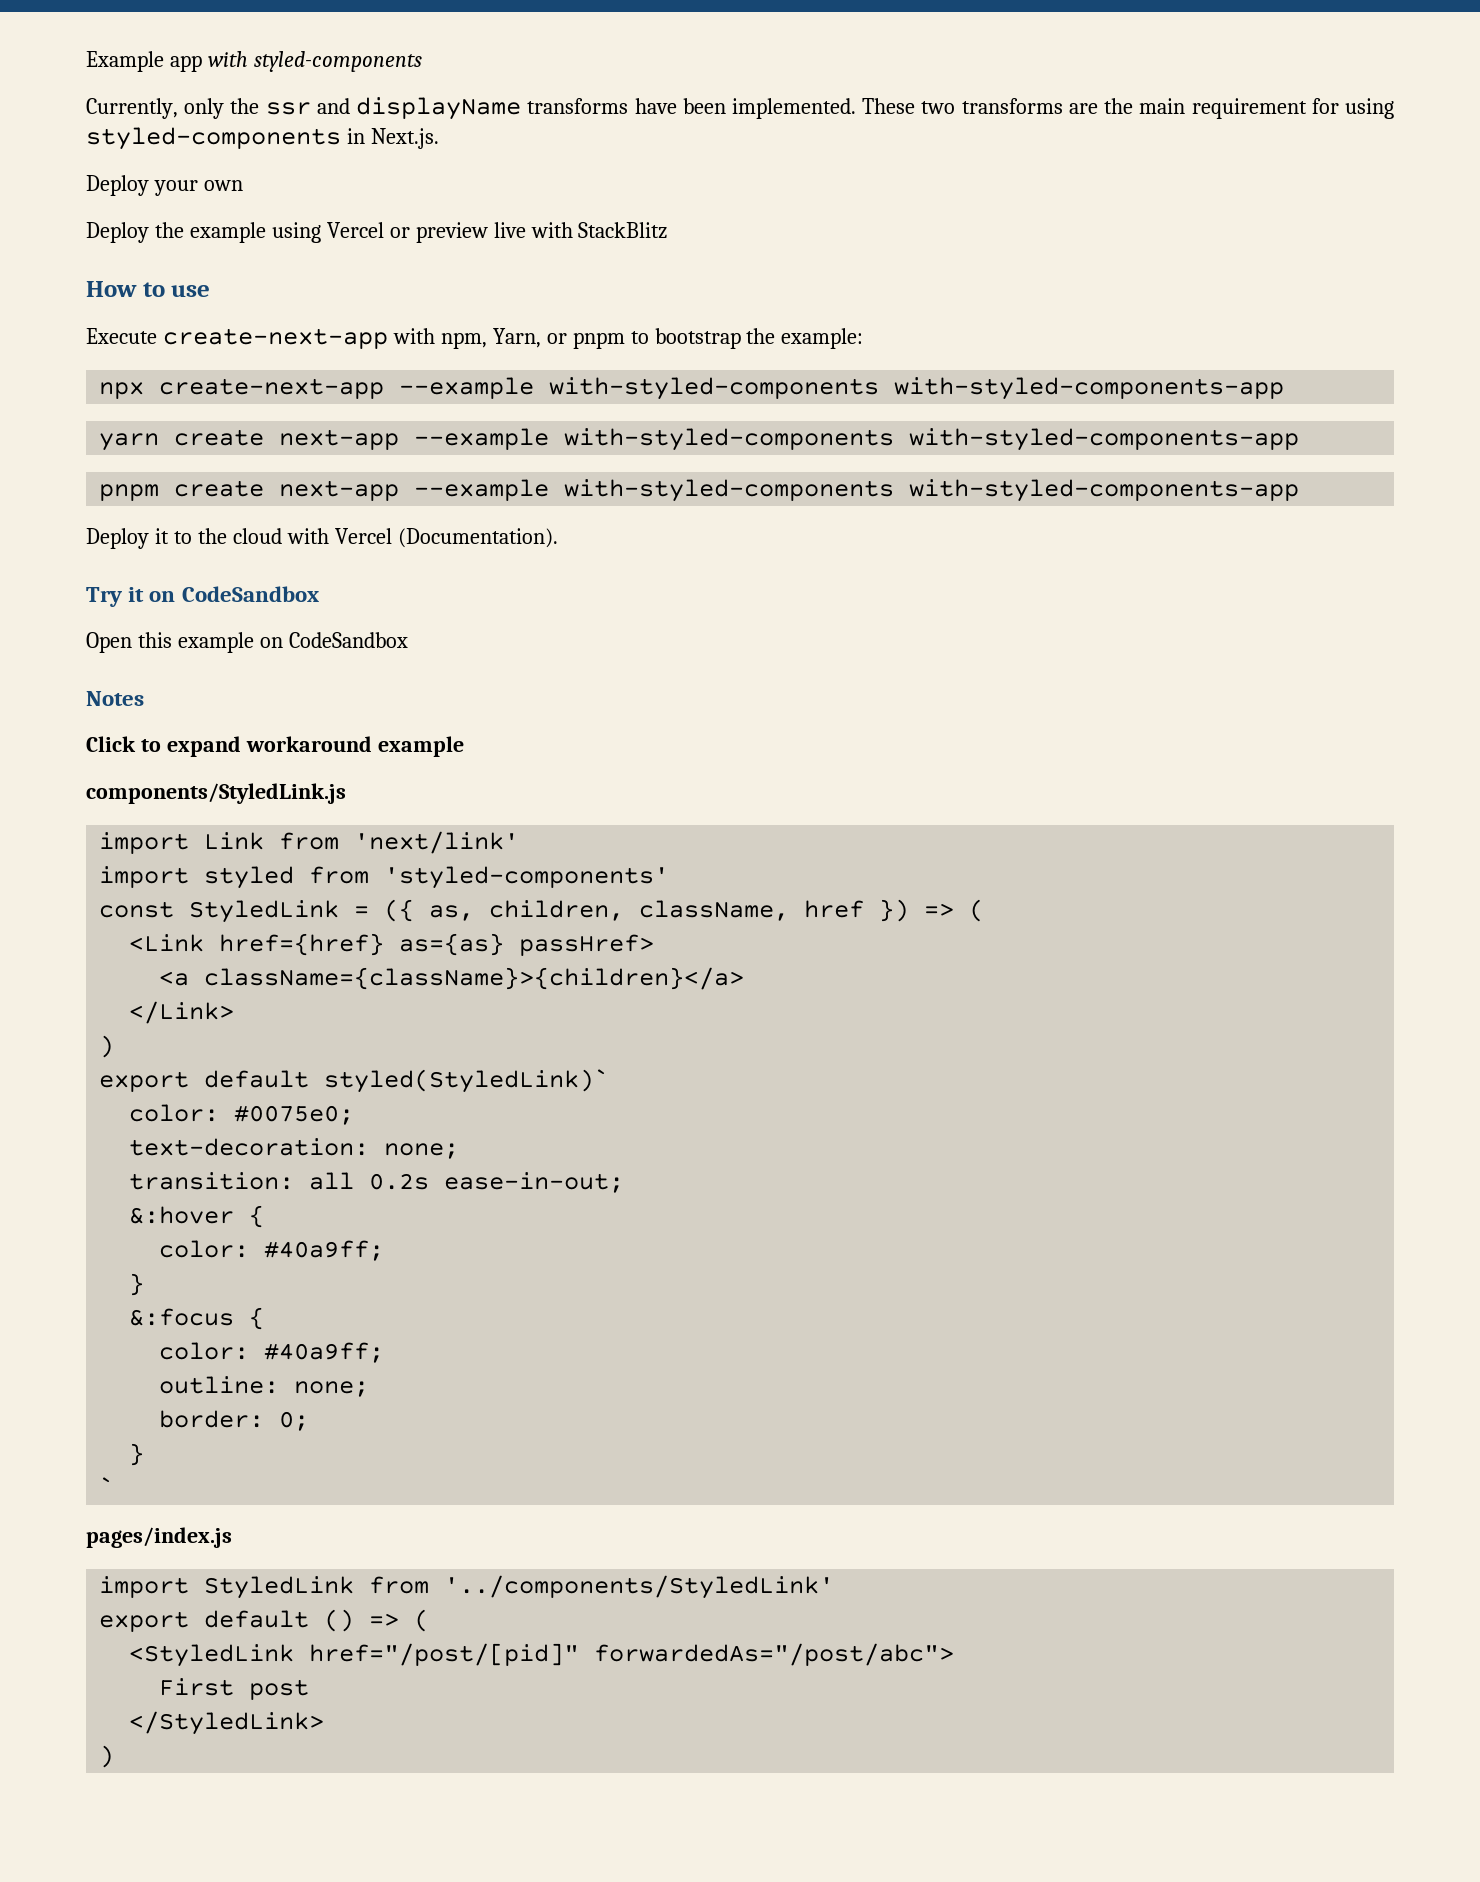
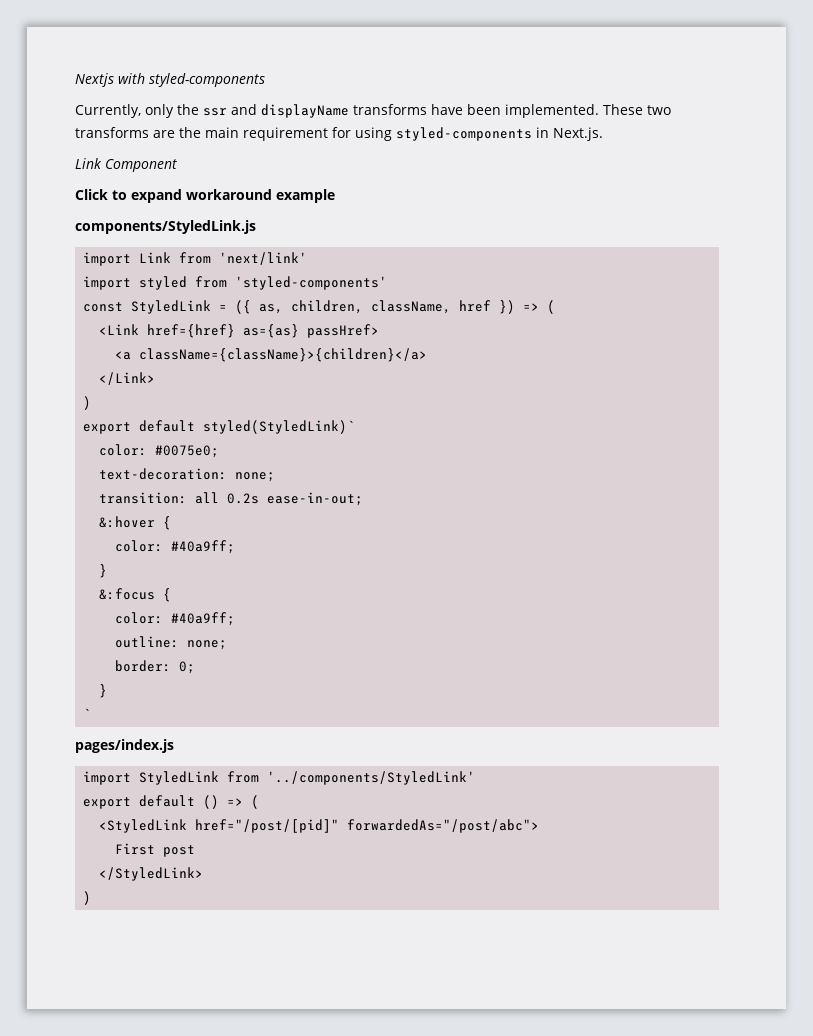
- Example app with styled-components
+ Nextjs with styled-components
- Deploy your own
- Deploy the example using Vercel or preview live with StackBlitz
- How to use
- Execute create-next-app with npm, Yarn, or pnpm to bootstrap the example:
- npx create-next-app --example with-styled-components with-styled-components-app
- yarn create next-app --example with-styled-components with-styled-components-app
- pnpm create next-app --example with-styled-components with-styled-components-app
- Deploy it to the cloud with Vercel (Documentation).
- Try it on CodeSandbox
- Open this example on CodeSandbox
- Notes
+ Link Component

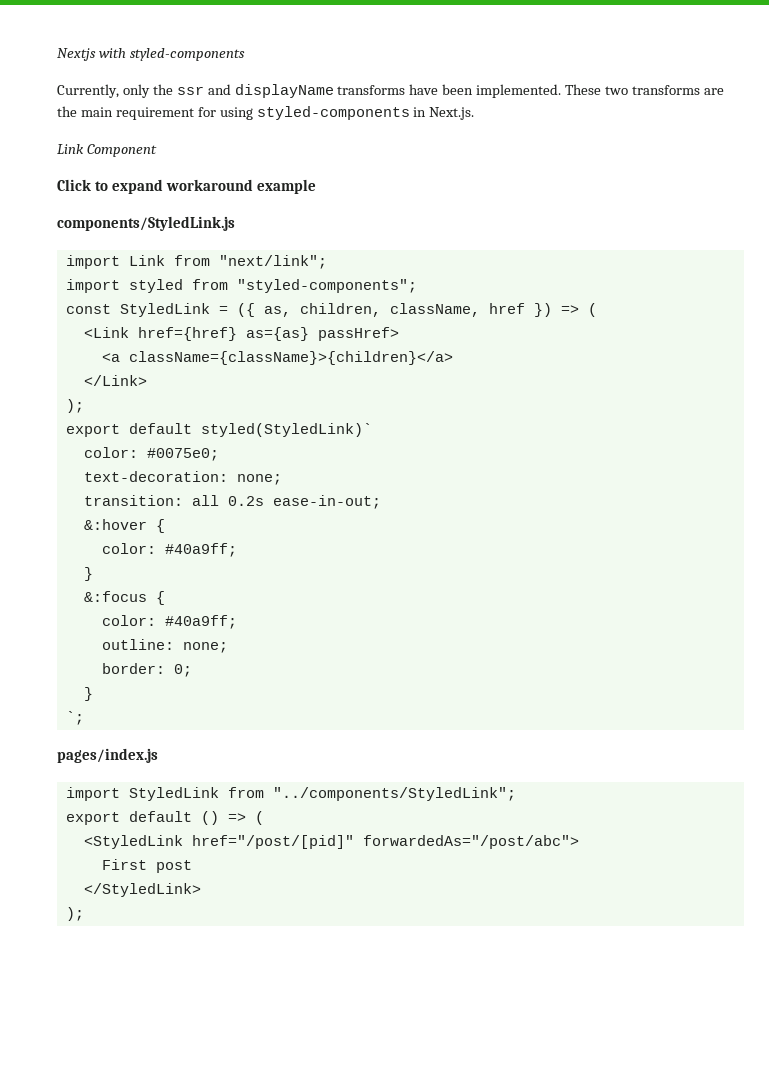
- import Link from 'next/link'
+ import Link from "next/link";
- import styled from 'styled-components'
+ import styled from "styled-components";
  </Link>
- )
+ );
- `
+ `;
- import StyledLink from '../components/StyledLink'
+ import StyledLink from "../components/StyledLink";
  </StyledLink>
- )
+ );

